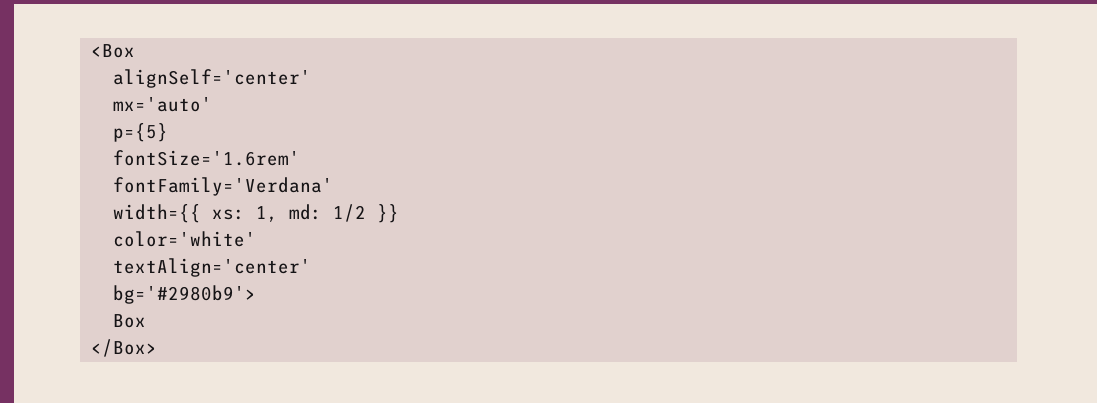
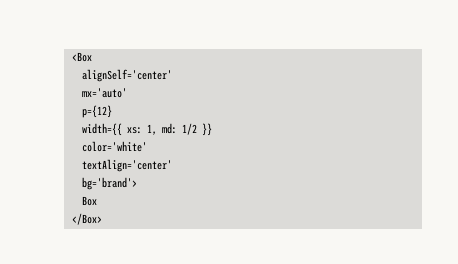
- p={5}
- fontSize='1.6rem'
- fontFamily='Verdana'
+ p={12}
- bg='#2980b9'>
+ bg='brand'>

